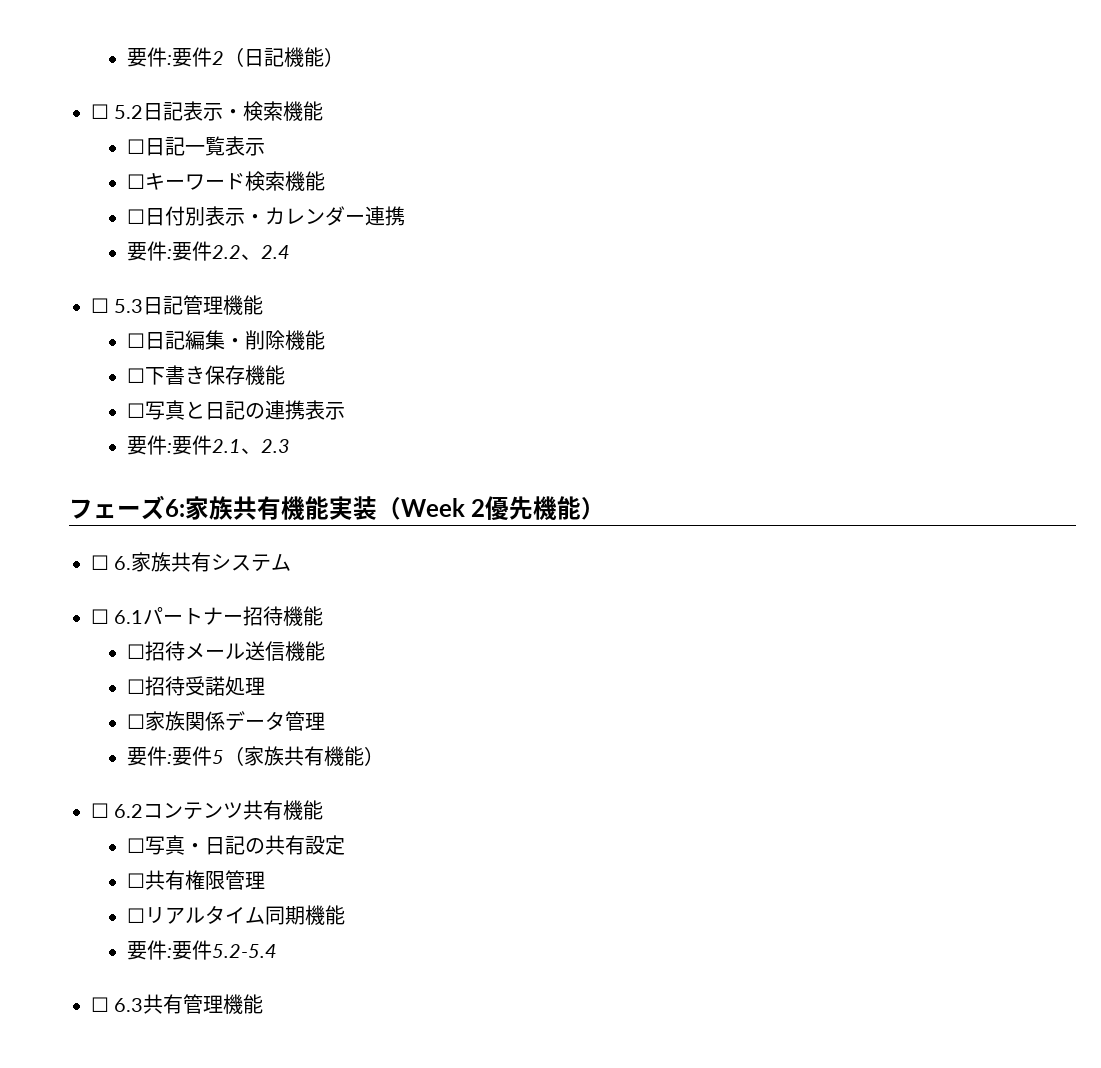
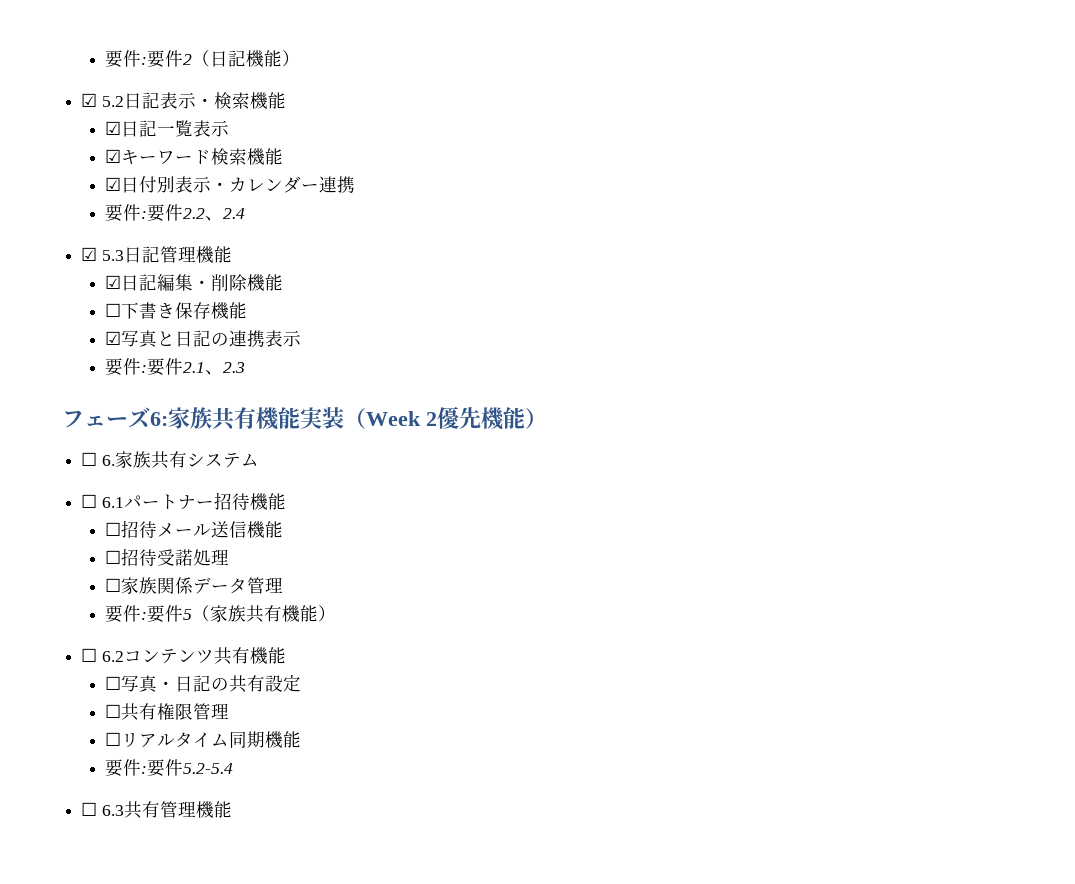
- ☐ 5.2日記表示・検索機能
+ ☑ 5.2日記表示・検索機能
- ☐日記一覧表示
+ ☑日記一覧表示
- ☐キーワード検索機能
+ ☑キーワード検索機能
- ☐日付別表示・カレンダー連携
+ ☑日付別表示・カレンダー連携
- ☐ 5.3日記管理機能
+ ☑ 5.3日記管理機能
- ☐日記編集・削除機能
+ ☑日記編集・削除機能
- ☐写真と日記の連携表示
+ ☑写真と日記の連携表示

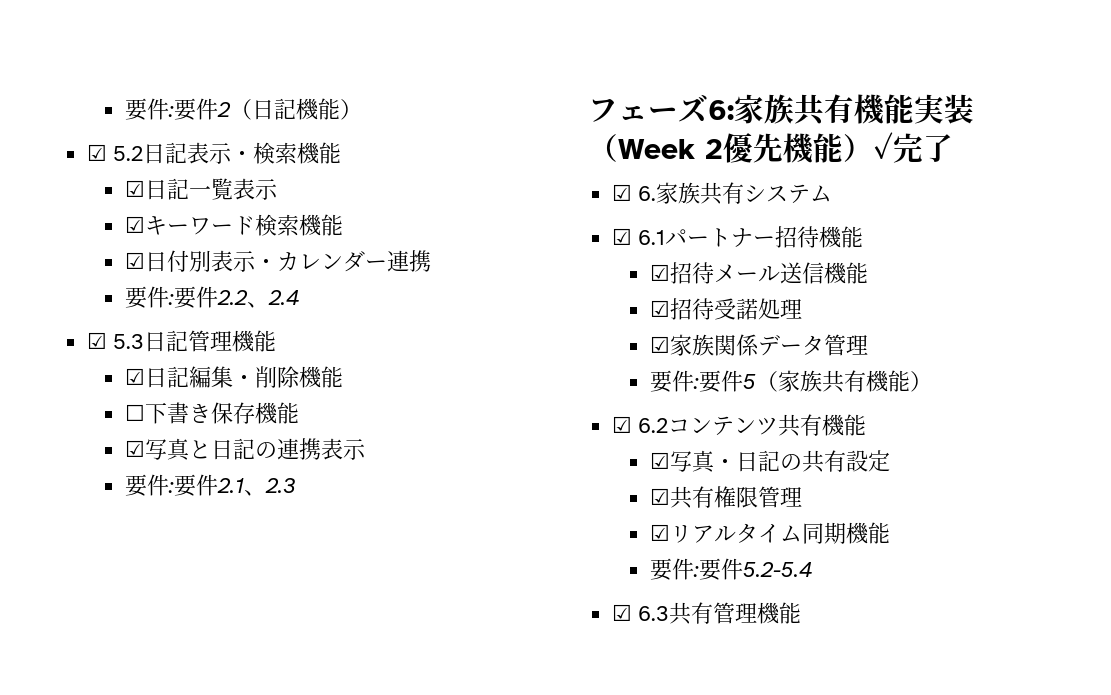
- フェーズ6:家族共有機能実装（Week 2優先機能）
- ☐ 6.家族共有システム
+ フェーズ6:家族共有機能実装（Week 2優先機能）✓完了
+ ☑ 6.家族共有システム
- ☐ 6.1パートナー招待機能
+ ☑ 6.1パートナー招待機能
- ☐招待メール送信機能
+ ☑招待メール送信機能
- ☐招待受諾処理
+ ☑招待受諾処理
- ☐家族関係データ管理
+ ☑家族関係データ管理
- ☐ 6.2コンテンツ共有機能
+ ☑ 6.2コンテンツ共有機能
- ☐写真・日記の共有設定
+ ☑写真・日記の共有設定
- ☐共有権限管理
+ ☑共有権限管理
- ☐リアルタイム同期機能
+ ☑リアルタイム同期機能
- ☐ 6.3共有管理機能
+ ☑ 6.3共有管理機能

